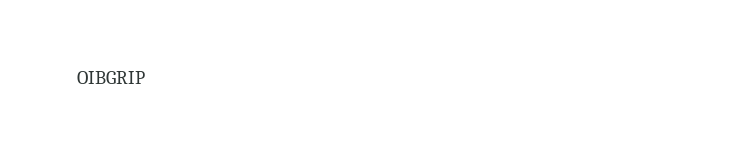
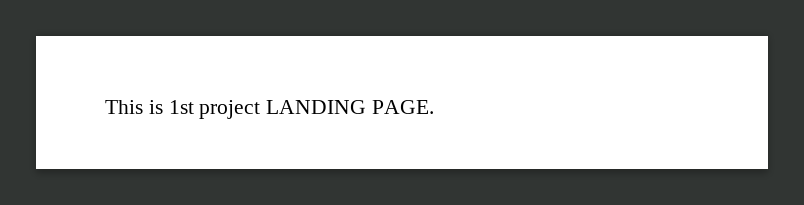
- OIBGRIP
+ This is 1st project LANDING PAGE.

